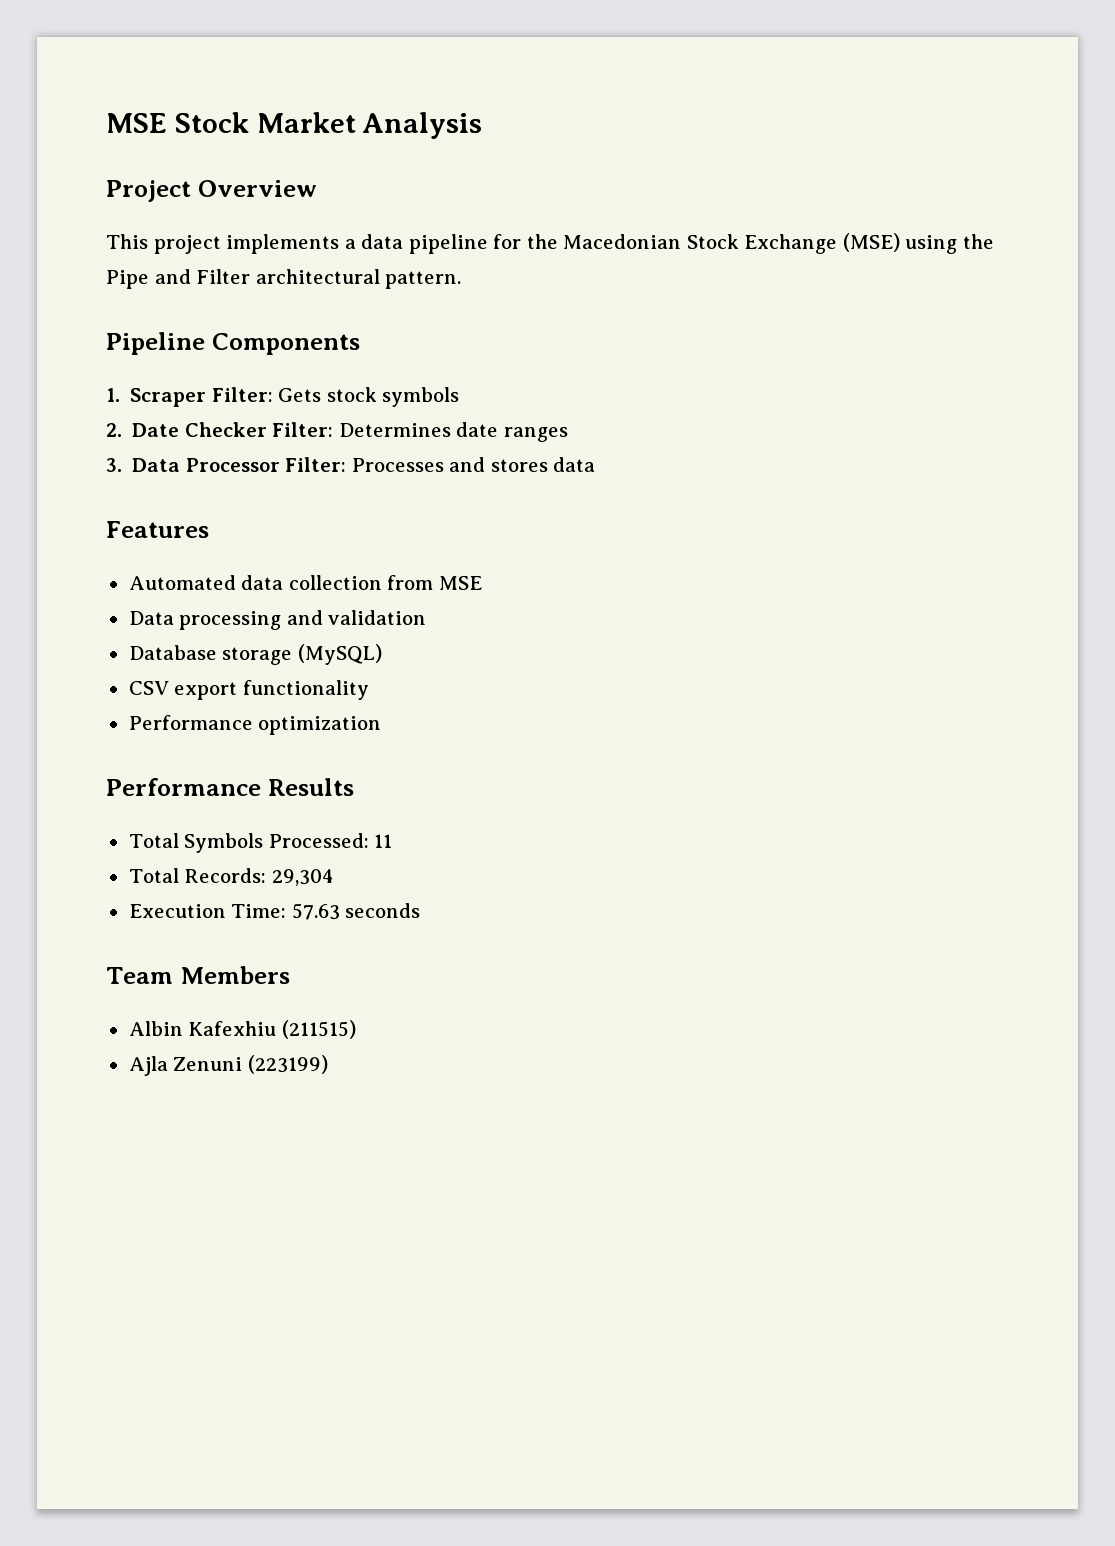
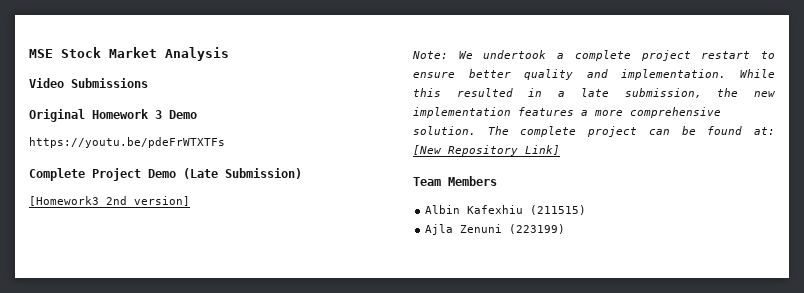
- Project Overview
- This project implements a data pipeline for the Macedonian Stock Exchange (MSE) using the Pipe and Filter architectural pattern.
- Pipeline Components
- 1. Scraper Filter: Gets stock symbols
- 2. Date Checker Filter: Determines date ranges
- 3. Data Processor Filter: Processes and stores data
- Features
- Automated data collection from MSE
- Data processing and validation
- Database storage (MySQL)
- CSV export functionality
- Performance optimization
- Performance Results
- Total Symbols Processed: 11
- Total Records: 29,304
- Execution Time: 57.63 seconds
+ Video Submissions
+ Original Homework 3 Demo
+ https://youtu.be/pdeFrWTXTFs
+ Complete Project Demo (Late Submission)
+ [Homework3 2nd version]
+ Note: We undertook a complete project restart to ensure better quality and implementation. While this resulted in a late submission, the new implementation features a more comprehensive solution. The complete project can be found at: [New Repository Link]

